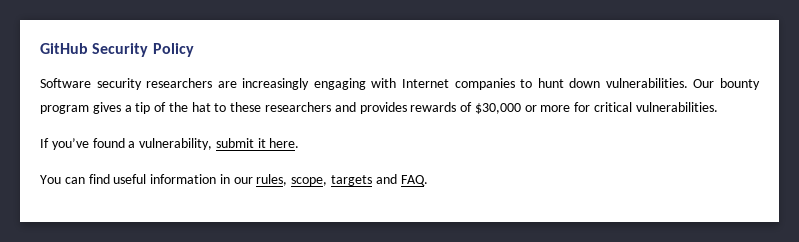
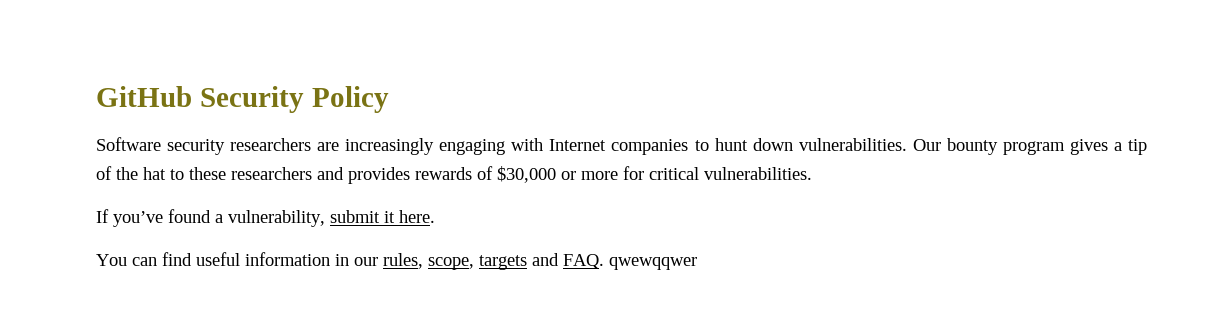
- You can find useful information in our rules, scope, targets and FAQ.
+ You can find useful information in our rules, scope, targets and FAQ. qwewqqwer

